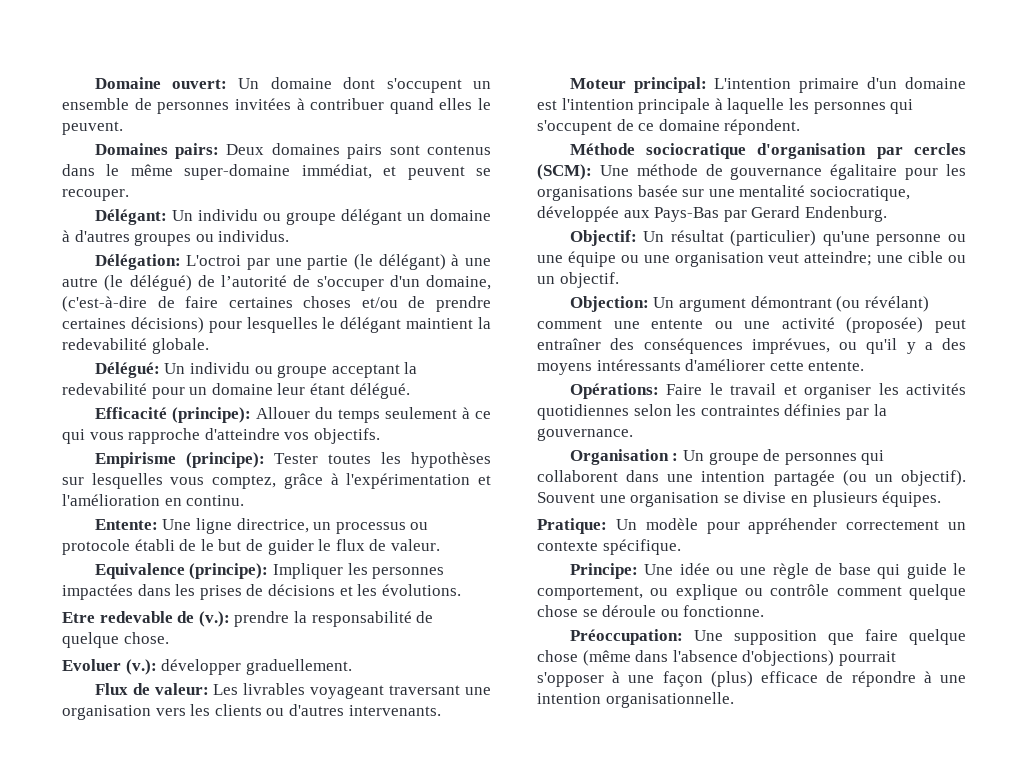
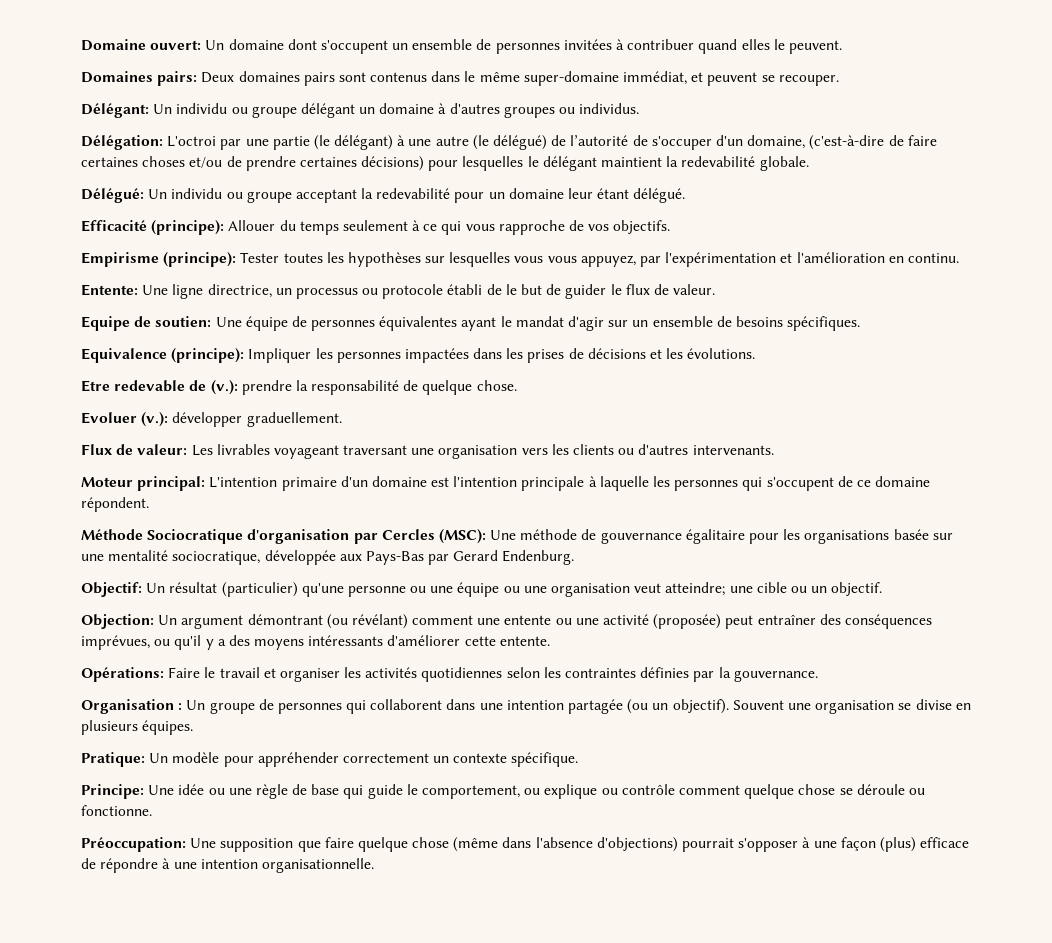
- Efficacité (principe): Allouer du temps seulement à ce qui vous rapproche d'atteindre vos objectifs.
+ Efficacité (principe): Allouer du temps seulement à ce qui vous rapproche de vos objectifs.
- Empirisme (principe): Tester toutes les hypothèses sur lesquelles vous comptez, grâce à l'expérimentation et l'amélioration en continu.
+ Empirisme (principe): Tester toutes les hypothèses sur lesquelles vous vous appuyez, par l'expérimentation et l'amélioration en continu.
+ Equipe de soutien: Une équipe de personnes équivalentes ayant le mandat d'agir sur un ensemble de besoins spécifiques.
- Méthode sociocratique d'organisation par cercles (SCM): Une méthode de gouvernance égalitaire pour les organisations basée sur une mentalité sociocratique, développée aux Pays-Bas par Gerard Endenburg.
+ Méthode Sociocratique d'organisation par Cercles (MSC): Une méthode de gouvernance égalitaire pour les organisations basée sur une mentalité sociocratique, développée aux Pays-Bas par Gerard Endenburg.

